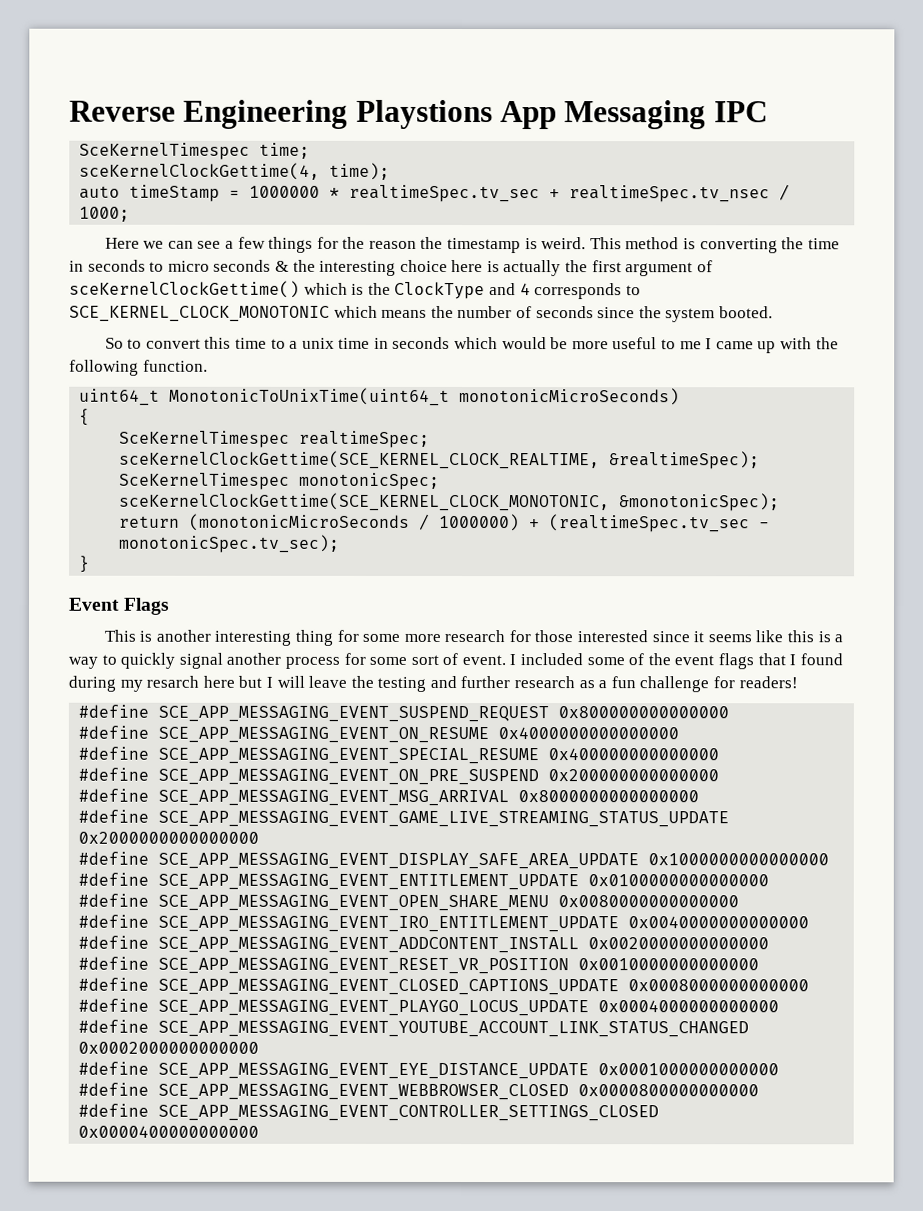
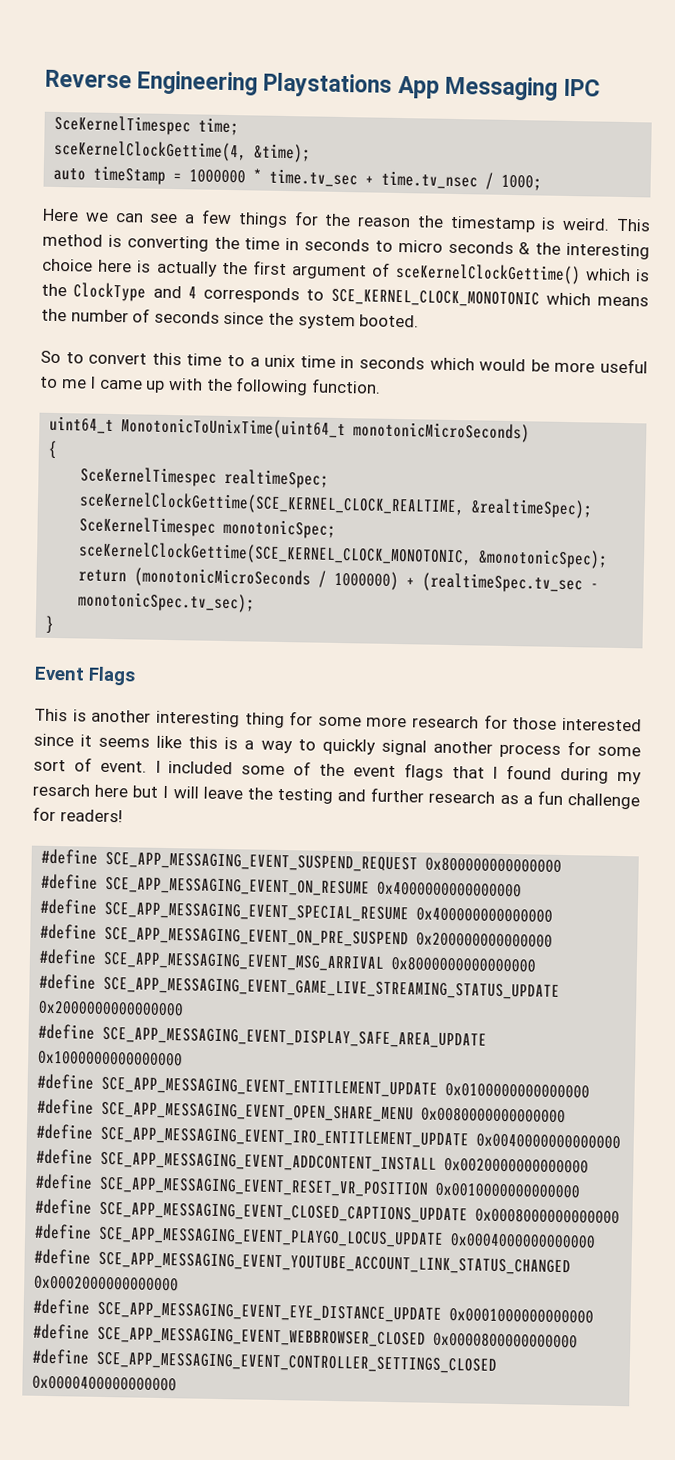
- Reverse Engineering Playstions App Messaging IPC
+ Reverse Engineering Playstations App Messaging IPC
- sceKernelClockGettime(4, time);
+ sceKernelClockGettime(4, &time);
- auto timeStamp = 1000000 * realtimeSpec.tv_sec + realtimeSpec.tv_nsec / 1000;
+ auto timeStamp = 1000000 * time.tv_sec + time.tv_nsec / 1000;

